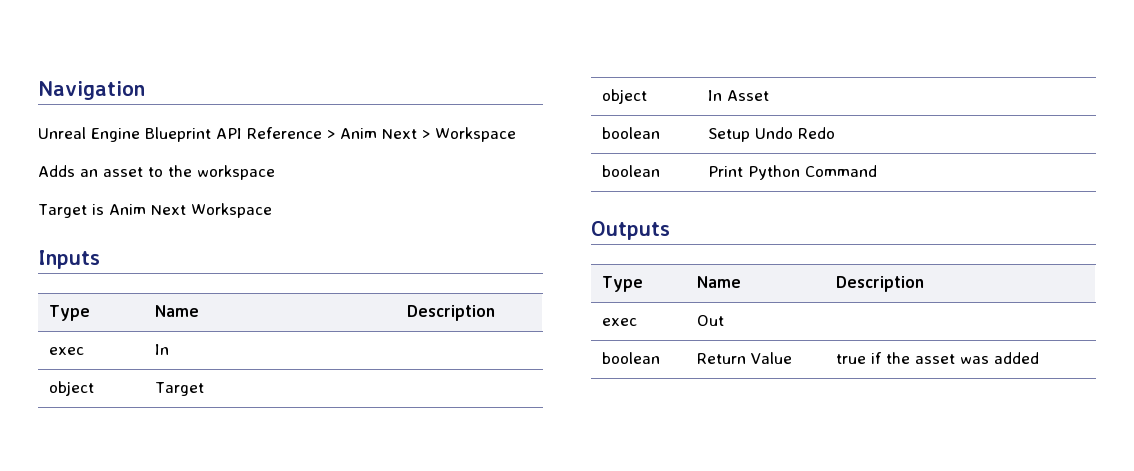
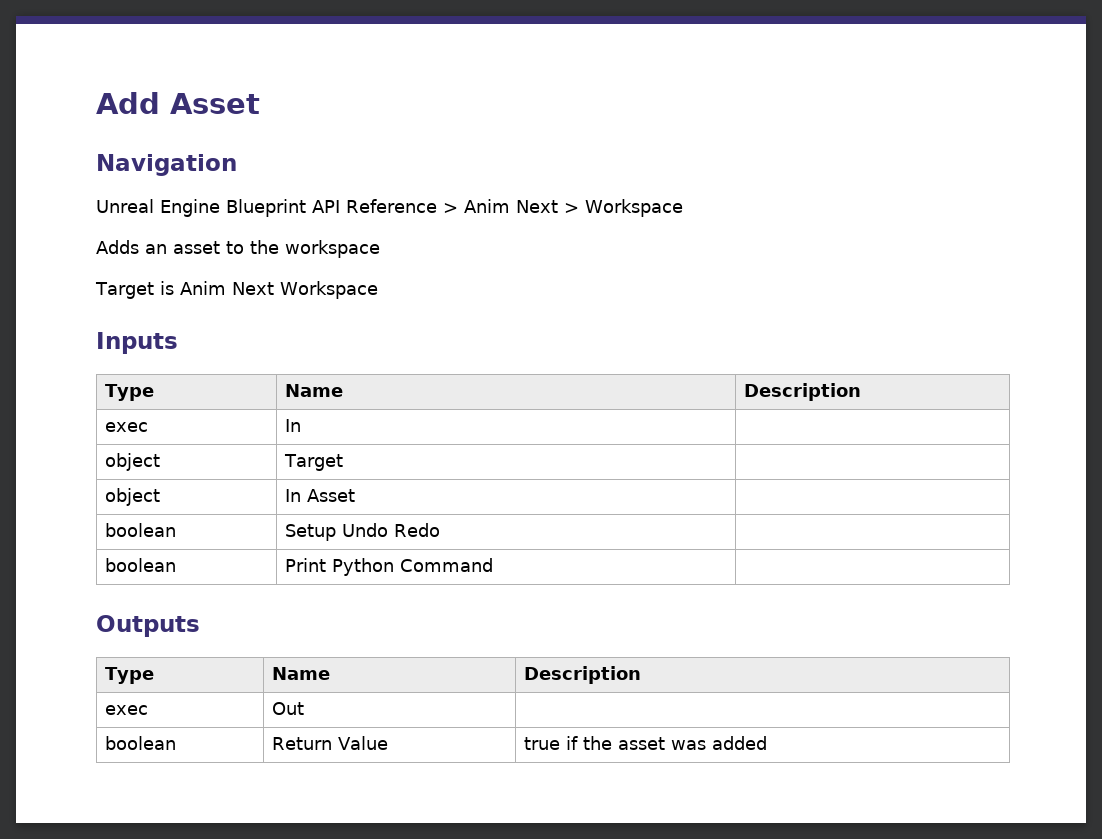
+ Add Asset

